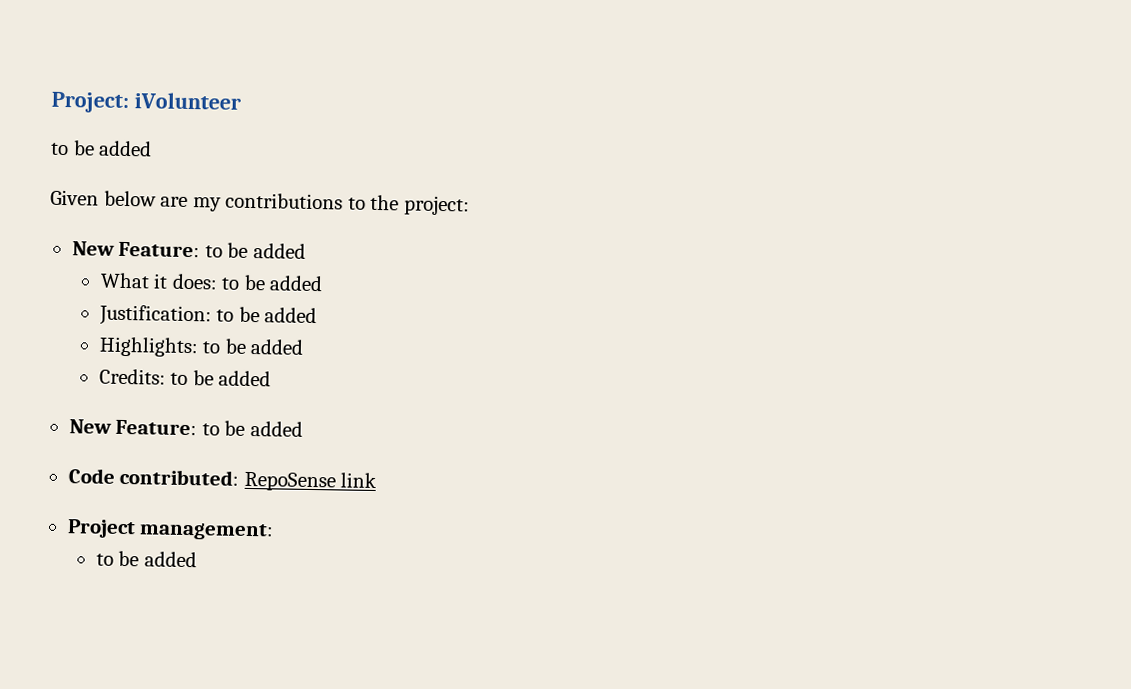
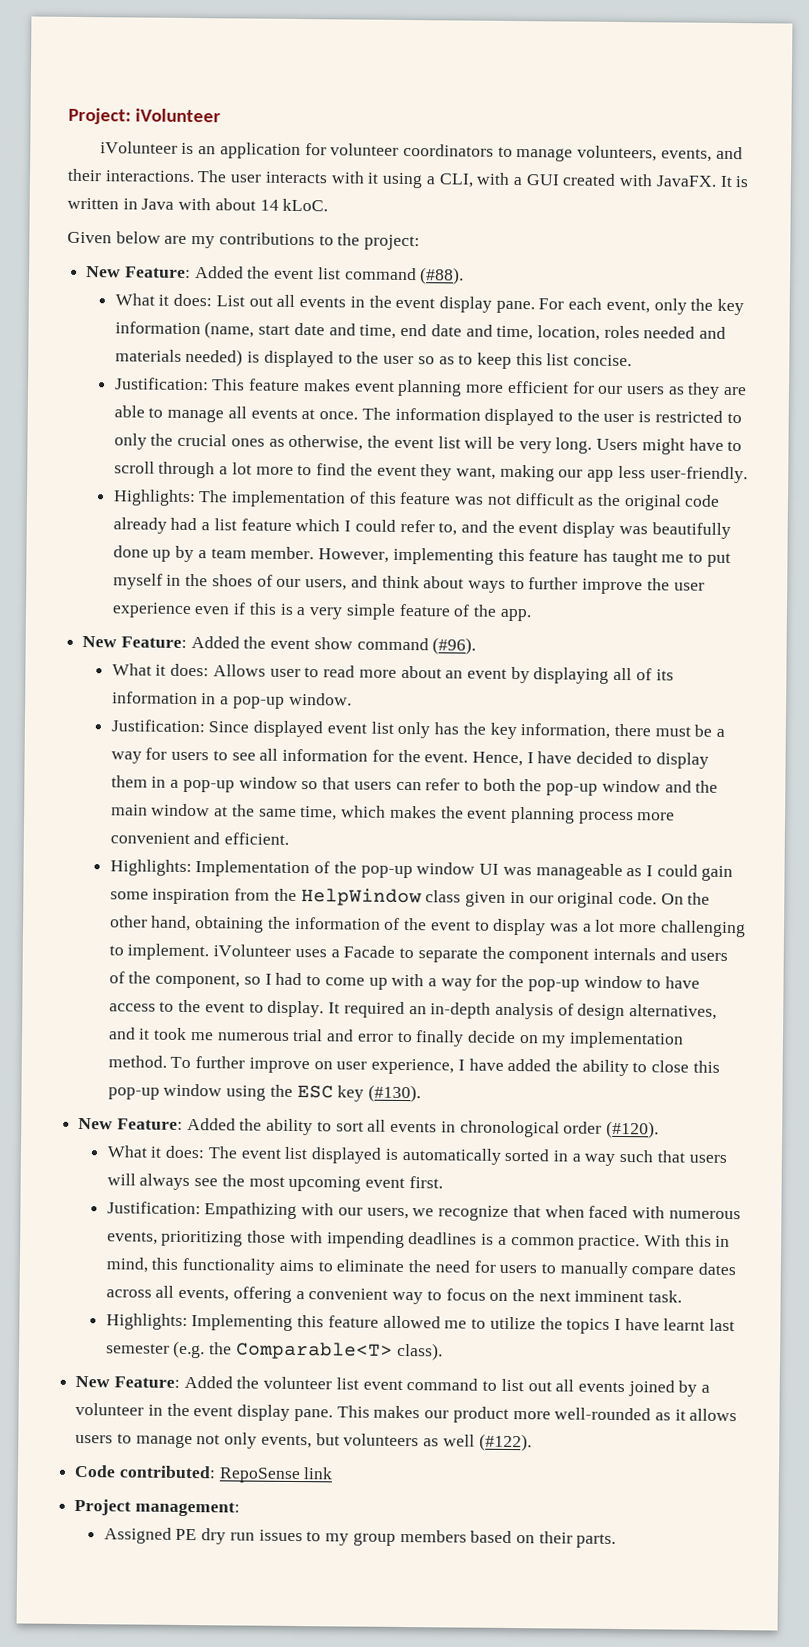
  Project: iVolunteer
- to be added
+ iVolunteer is an application for volunteer coordinators to manage volunteers, events, and their interactions. The user interacts with it using a CLI, with a GUI created with JavaFX. It is written in Java with about 14 kLoC.
  Given below are my contributions to the project:
- New Feature: to be added
- What it does: to be added
- Justification: to be added
- Highlights: to be added
- Credits: to be added
- New Feature: to be added
+ New Feature: Added the event list command (#88).
+ What it does: List out all events in the event display pane. For each event, only the key information (name, start date and time, end date and time, location, roles needed and materials needed) is displayed to the user so as to keep this list concise.
+ Justification: This feature makes event planning more efficient for our users as they are able to manage all events at once. The information displayed to the user is restricted to only the crucial ones as otherwise, the event list will be very long. Users might have to scroll through a lot more to find the event they want, making our app less user-friendly.
+ Highlights: The implementation of this feature was not difficult as the original code already had a list feature which I could refer to, and the event display was beautifully done up by a team member. However, implementing this feature has taught me to put myself in the shoes of our users, and think about ways to further improve the user experience even if this is a very simple feature of the app.
+ New Feature: Added the event show command (#96).
+ What it does: Allows user to read more about an event by displaying all of its information in a pop-up window.
+ Justification: Since displayed event list only has the key information, there must be a way for users to see all information for the event. Hence, I have decided to display them in a pop-up window so that users can refer to both the pop-up window and the main window at the same time, which makes the event planning process more convenient and efficient.
+ Highlights: Implementation of the pop-up window UI was manageable as I could gain some inspiration from the HelpWindow class given in our original code. On the other hand, obtaining the information of the event to display was a lot more challenging to implement. iVolunteer uses a Facade to separate the component internals and users of the component, so I had to come up with a way for the pop-up window to have access to the event to display. It required an in-depth analysis of design alternatives, and it took me numerous trial and error to finally decide on my implementation method. To further improve on user experience, I have added the ability to close this pop-up window using the ESC key (#130).
+ New Feature: Added the ability to sort all events in chronological order (#120).
+ What it does: The event list displayed is automatically sorted in a way such that users will always see the most upcoming event first.
+ Justification: Empathizing with our users, we recognize that when faced with numerous events, prioritizing those with impending deadlines is a common practice. With this in mind, this functionality aims to eliminate the need for users to manually compare dates across all events, offering a convenient way to focus on the next imminent task.
+ Highlights: Implementing this feature allowed me to utilize the topics I have learnt last semester (e.g. the Comparable<T> class).
+ New Feature: Added the volunteer list event command to list out all events joined by a volunteer in the event display pane. This makes our product more well-rounded as it allows users to manage not only events, but volunteers as well (#122).
  Project management:
- to be added
+ Assigned PE dry run issues to my group members based on their parts.

